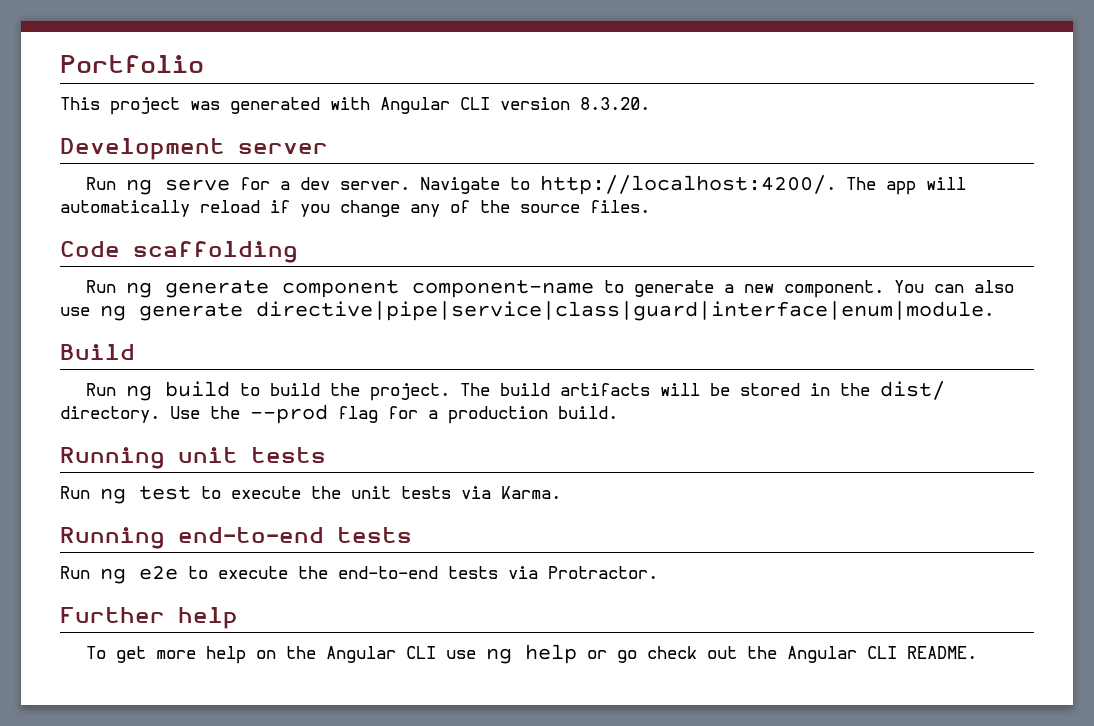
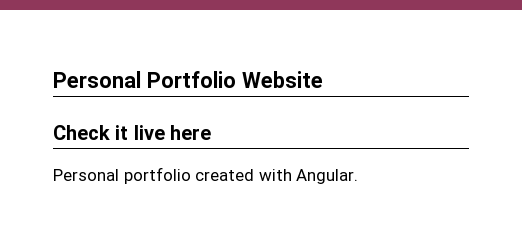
- Portfolio
- This project was generated with Angular CLI version 8.3.20.
- Development server
- Run ng serve for a dev server. Navigate to http://localhost:4200/. The app will automatically reload if you change any of the source files.
- Code scaffolding
- Run ng generate component component-name to generate a new component. You can also use ng generate directive|pipe|service|class|guard|interface|enum|module.
- Build
- Run ng build to build the project. The build artifacts will be stored in the dist/ directory. Use the --prod flag for a production build.
- Running unit tests
- Run ng test to execute the unit tests via Karma.
- Running end-to-end tests
- Run ng e2e to execute the end-to-end tests via Protractor.
- Further help
- To get more help on the Angular CLI use ng help or go check out the Angular CLI README.
+ Personal Portfolio Website
+ Check it live here
+ Personal portfolio created with Angular.

